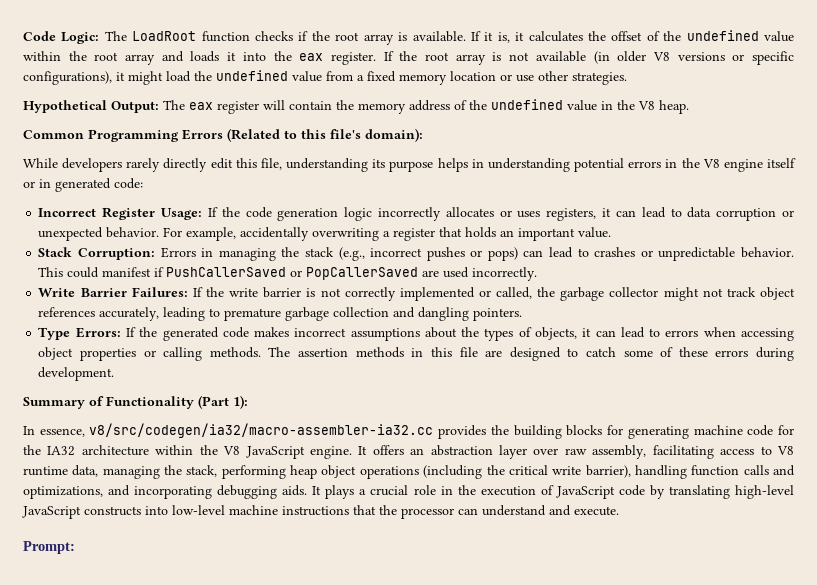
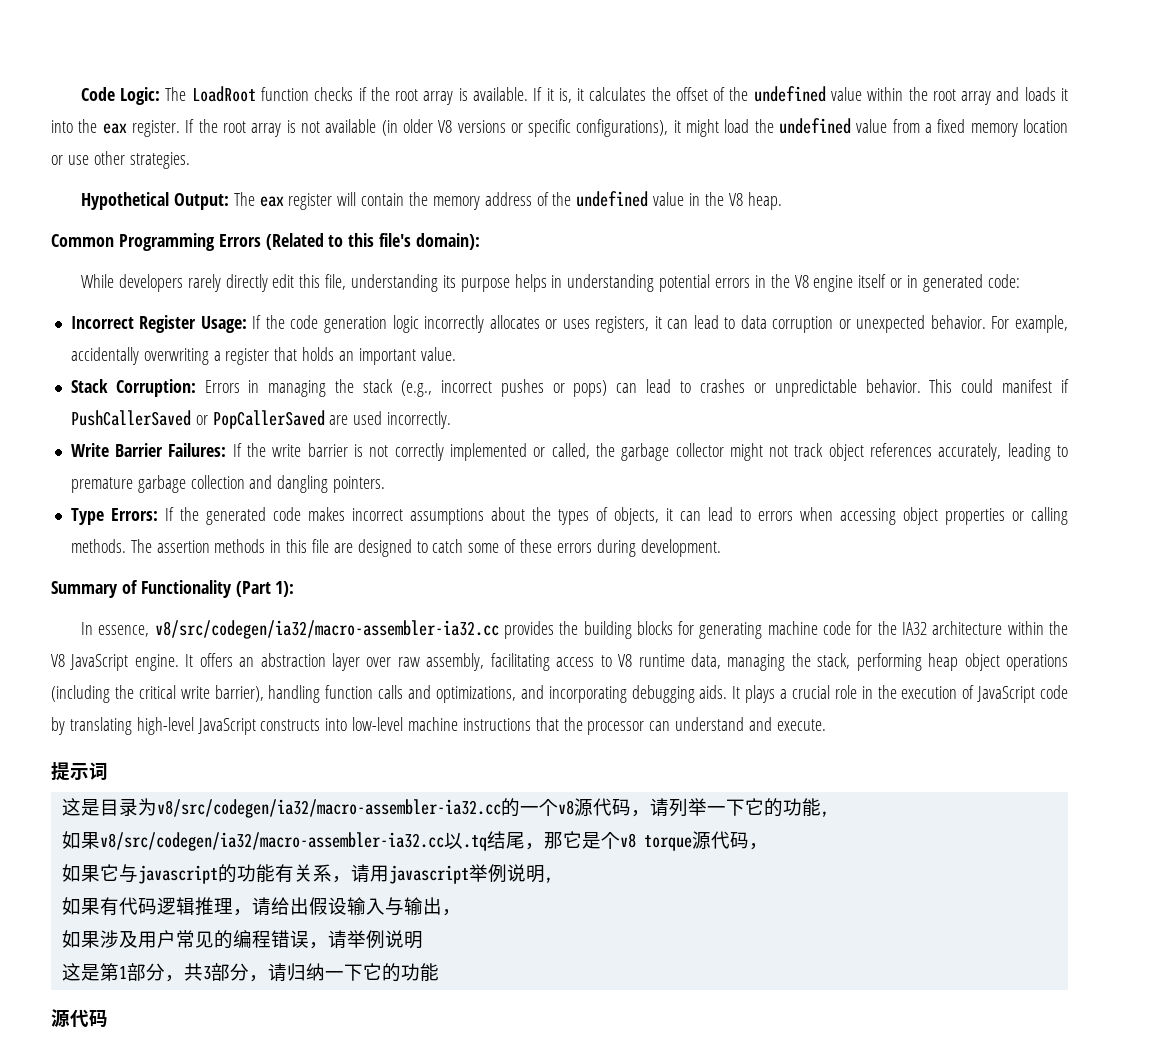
- Prompt:
+ 提示词
+ 这是目录为v8/src/codegen/ia32/macro-assembler-ia32.cc的一个v8源代码，请列举一下它的功能,
+ 如果v8/src/codegen/ia32/macro-assembler-ia32.cc以.tq结尾，那它是个v8 torque源代码，
+ 如果它与javascript的功能有关系，请用javascript举例说明,
+ 如果有代码逻辑推理，请给出假设输入与输出，
+ 如果涉及用户常见的编程错误，请举例说明
+ 这是第1部分，共3部分，请归纳一下它的功能
+ 源代码

